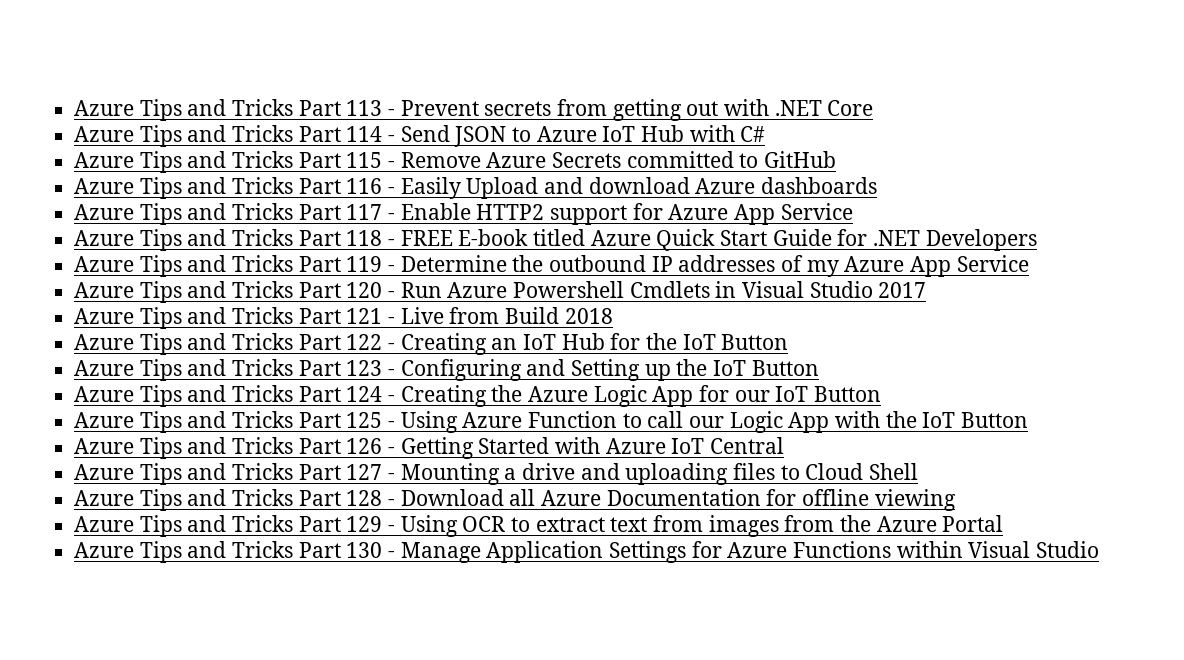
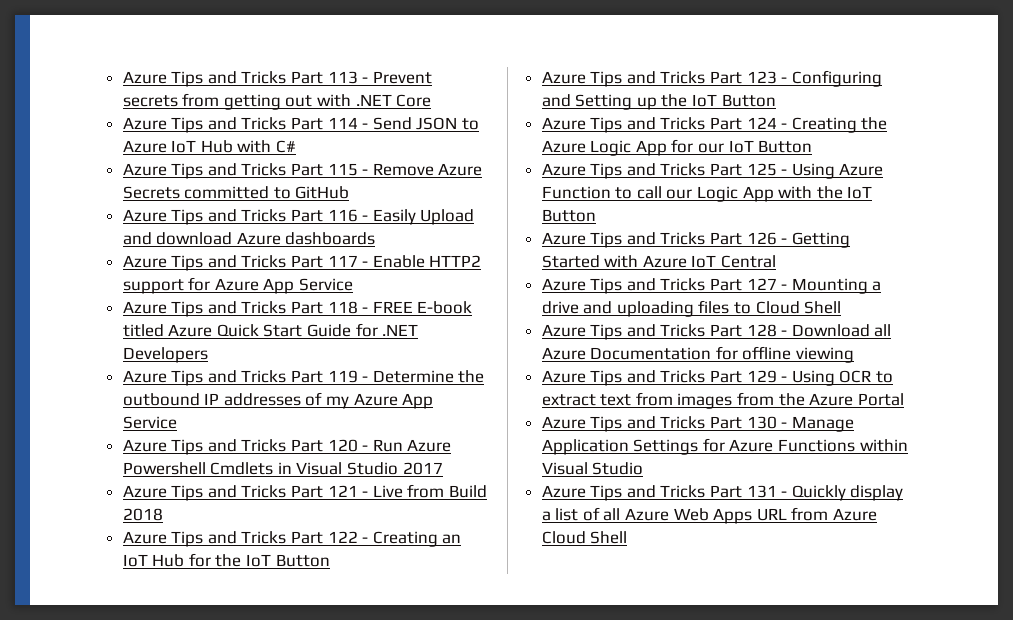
+ Azure Tips and Tricks Part 131 - Quickly display a list of all Azure Web Apps URL from Azure Cloud Shell

